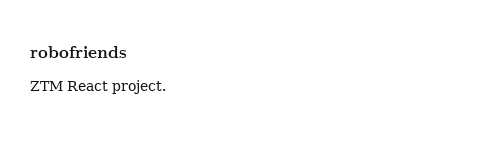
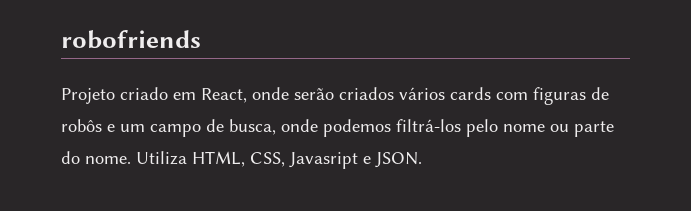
- ZTM React project.
+ Projeto criado em React, onde serão criados vários cards com figuras de robôs e um campo de busca, onde podemos filtrá-los pelo nome ou parte do nome. Utiliza HTML, CSS, Javasript e JSON.

